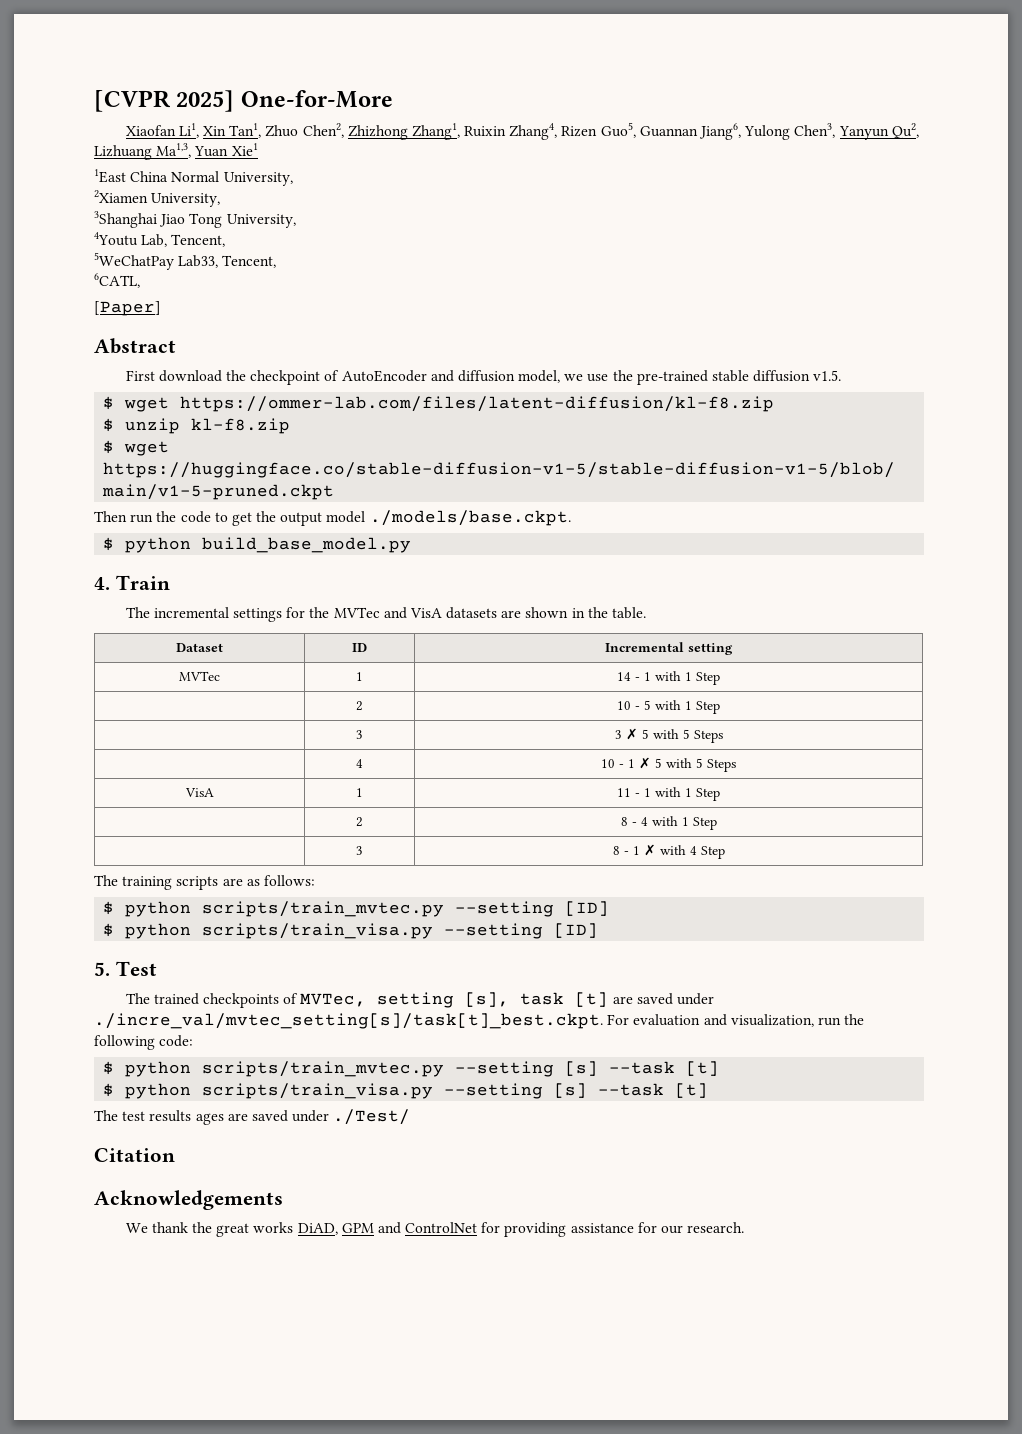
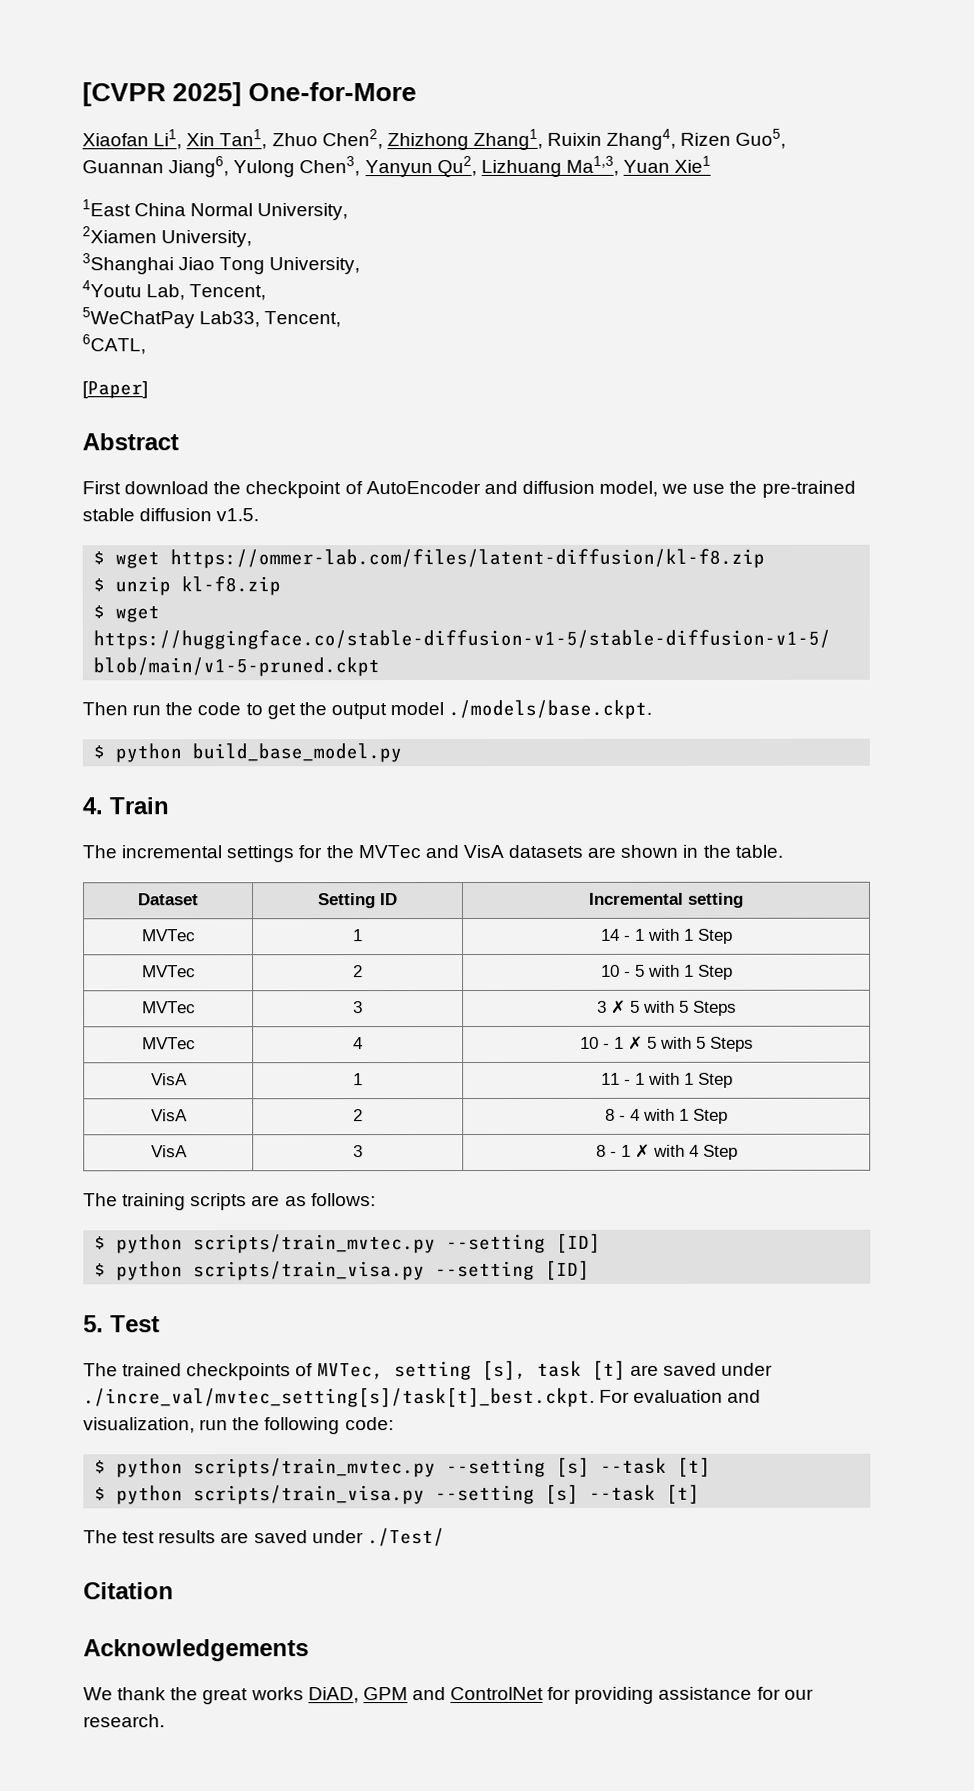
- Dataset | ID | Incremental setting
+ Dataset | Setting ID | Incremental setting
- | 2 | 10 - 5 with 1 Step
+ MVTec | 2 | 10 - 5 with 1 Step
- | 3 | 3 ✗ 5 with 5 Steps
+ MVTec | 3 | 3 ✗ 5 with 5 Steps
- | 4 | 10 - 1 ✗ 5 with 5 Steps
+ MVTec | 4 | 10 - 1 ✗ 5 with 5 Steps
- | 2 | 8 - 4 with 1 Step
+ VisA | 2 | 8 - 4 with 1 Step
- | 3 | 8 - 1 ✗ with 4 Step
+ VisA | 3 | 8 - 1 ✗ with 4 Step
- The test results ages are saved under ./Test/
+ The test results are saved under ./Test/

